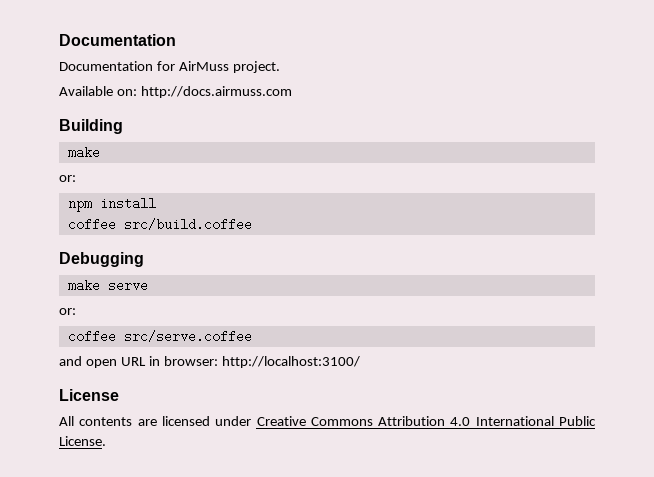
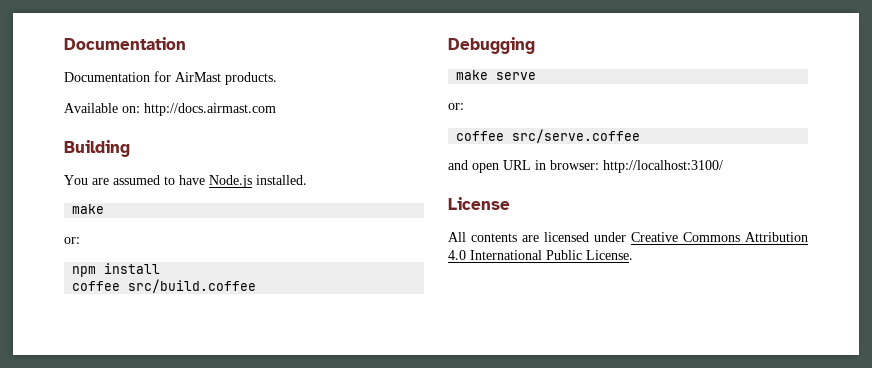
- Documentation for AirMuss project.
+ Documentation for AirMast products.
- Available on: http://docs.airmuss.com
+ Available on: http://docs.airmast.com
+ You are assumed to have Node.js installed.

